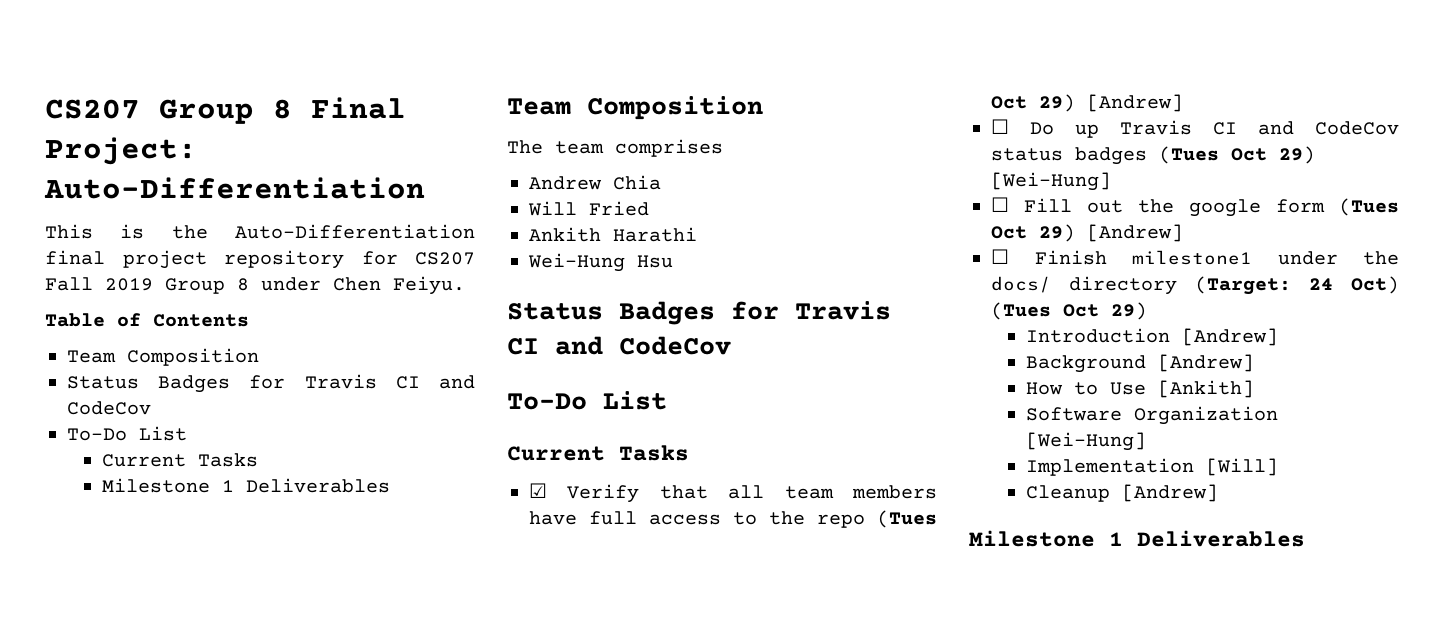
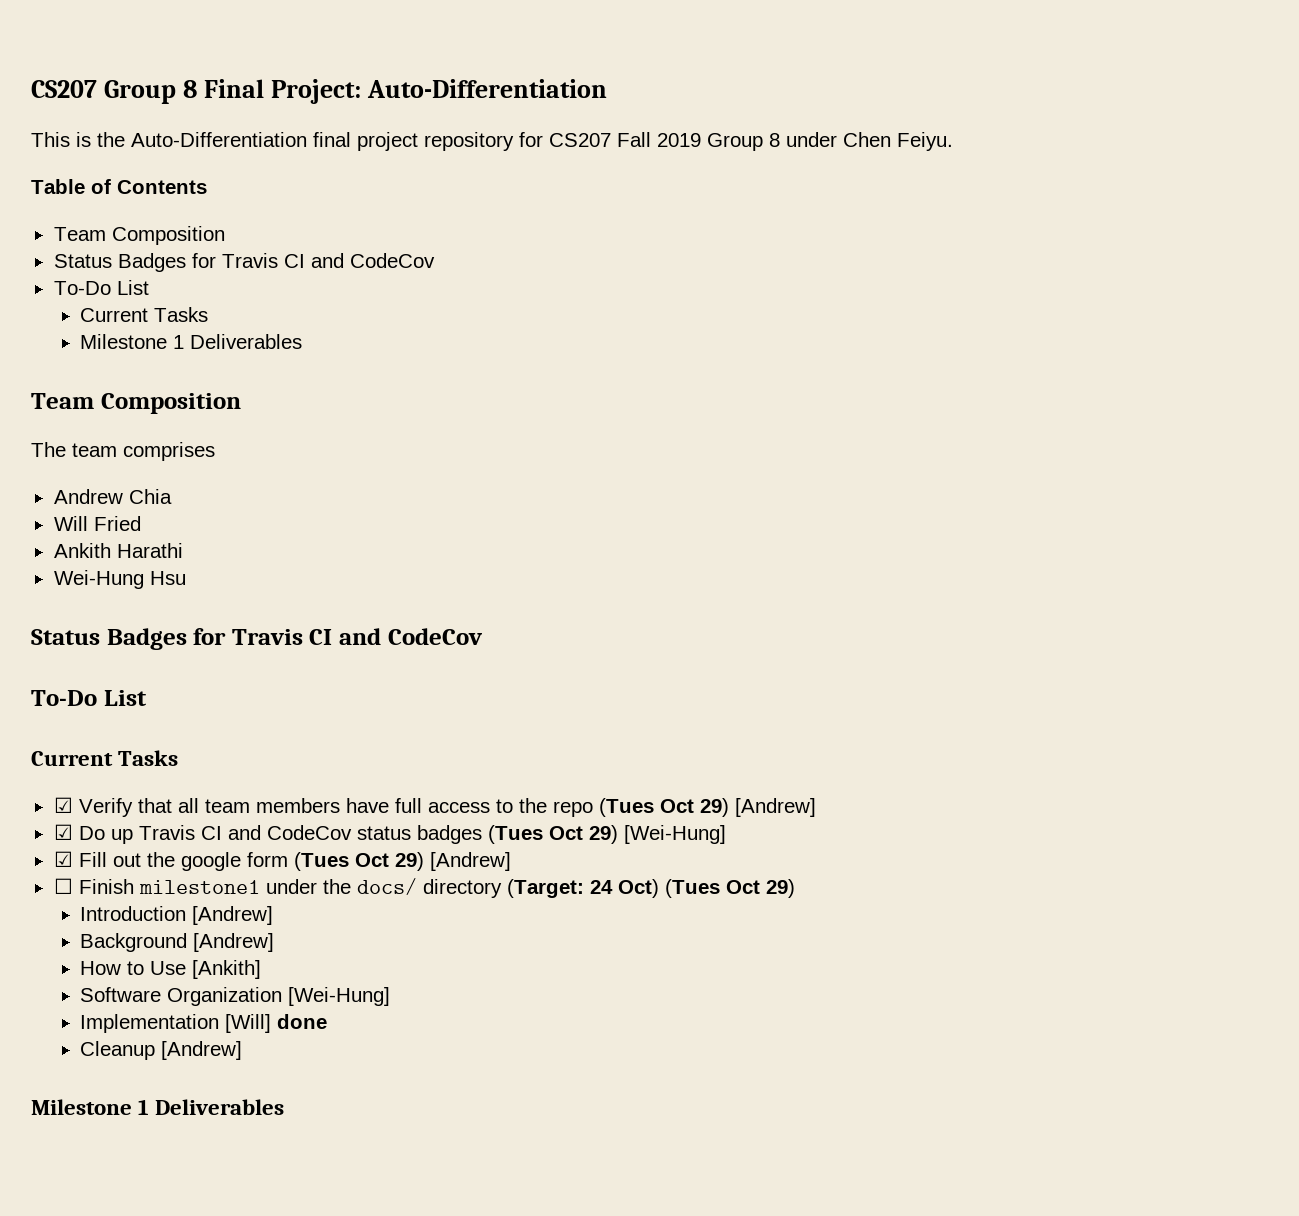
- ☐ Do up Travis CI and CodeCov status badges (Tues Oct 29) [Wei-Hung]
+ ☑ Do up Travis CI and CodeCov status badges (Tues Oct 29) [Wei-Hung]
- ☐ Fill out the google form (Tues Oct 29) [Andrew]
+ ☑ Fill out the google form (Tues Oct 29) [Andrew]
- Implementation [Will]
+ Implementation [Will] done

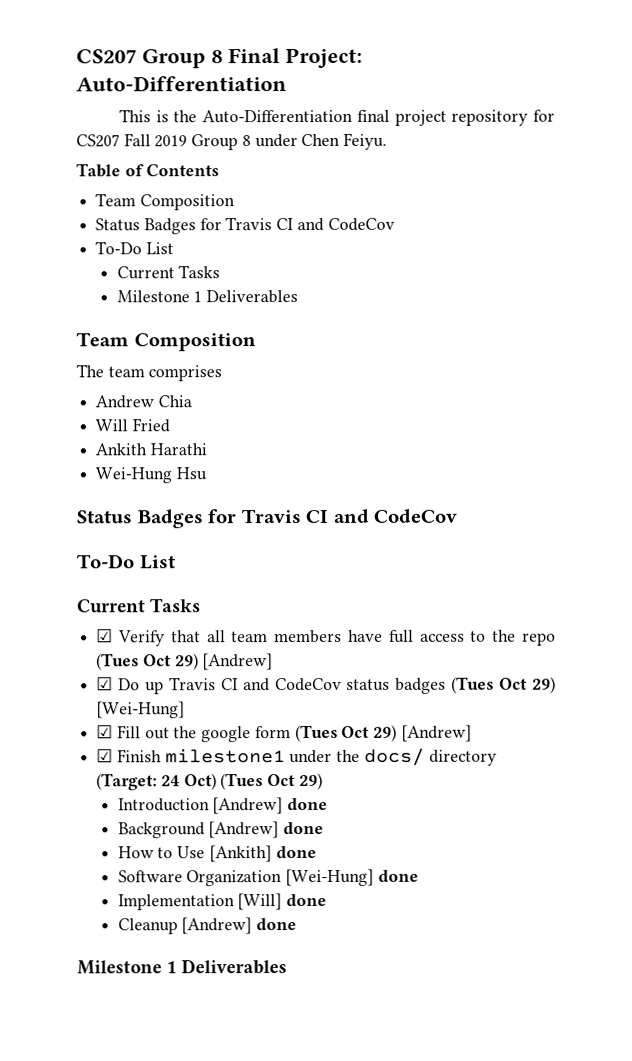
- ☐ Finish milestone1 under the docs/ directory (Target: 24 Oct) (Tues Oct 29)
+ ☑ Finish milestone1 under the docs/ directory (Target: 24 Oct) (Tues Oct 29)
- Introduction [Andrew]
+ Introduction [Andrew] done
- Background [Andrew]
+ Background [Andrew] done
- How to Use [Ankith]
+ How to Use [Ankith] done
- Software Organization [Wei-Hung]
+ Software Organization [Wei-Hung] done
- Cleanup [Andrew]
+ Cleanup [Andrew] done

